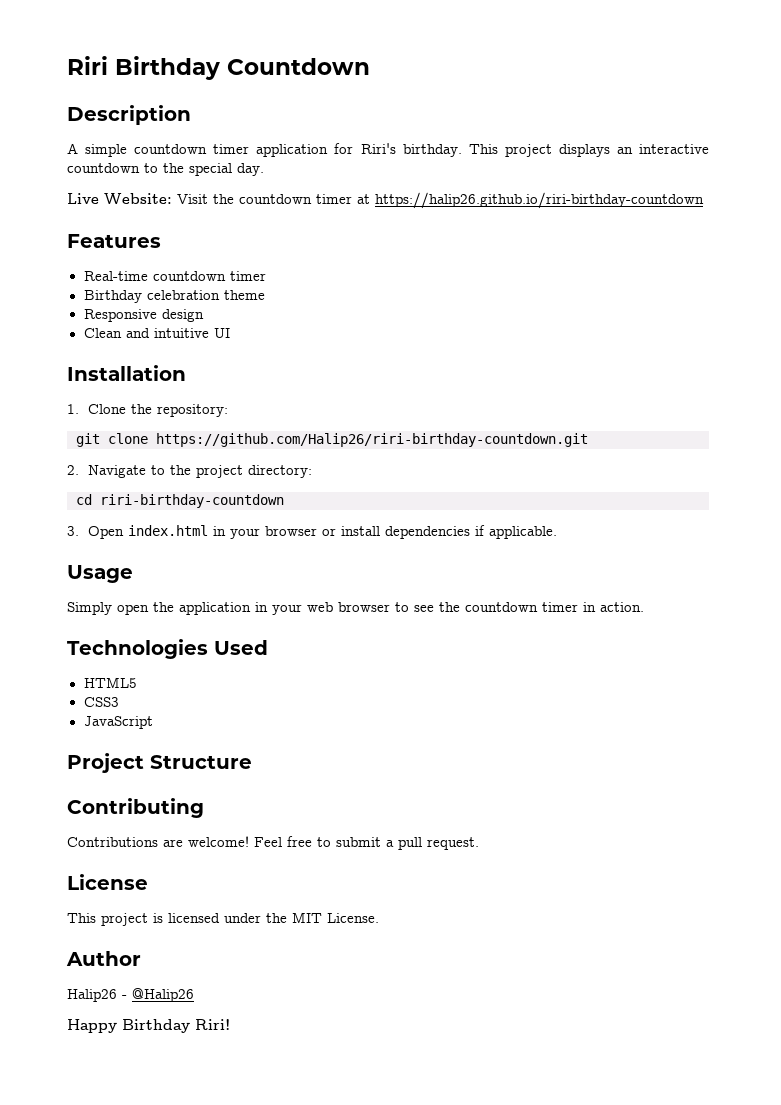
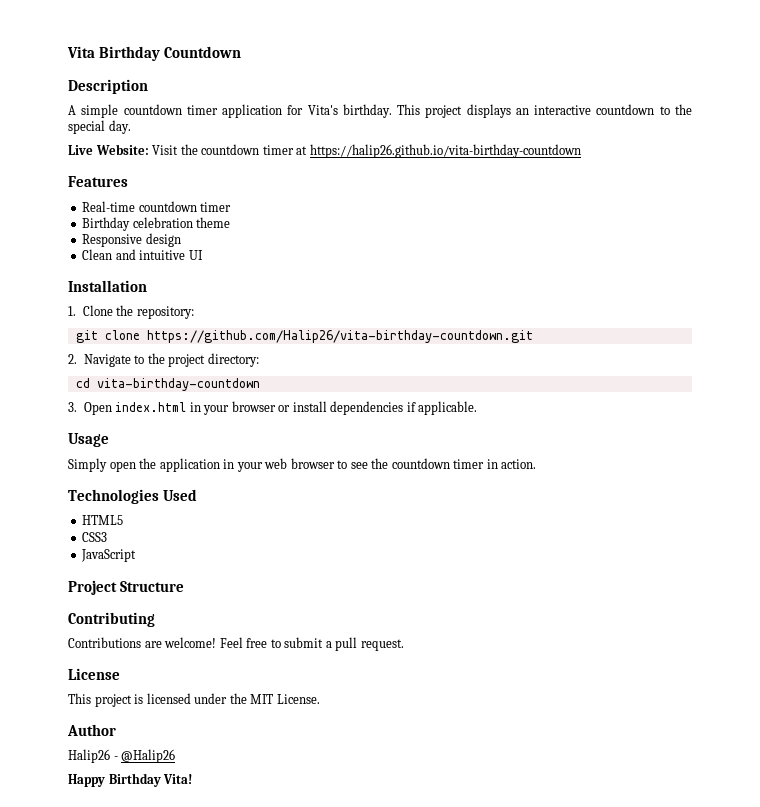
- Riri Birthday Countdown
+ Vita Birthday Countdown
- A simple countdown timer application for Riri's birthday.
+ A simple countdown timer application for Vita's birthday.
- Live Website: Visit the countdown timer at https://halip26.github.io/riri-birthday-countdown
+ Live Website: Visit the countdown timer at https://halip26.github.io/vita-birthday-countdown
- git clone https://github.com/Halip26/riri-birthday-countdown.git
+ git clone https://github.com/Halip26/vita-birthday-countdown.git
- cd riri-birthday-countdown
+ cd vita-birthday-countdown
- Happy Birthday Riri!
+ Happy Birthday Vita!

